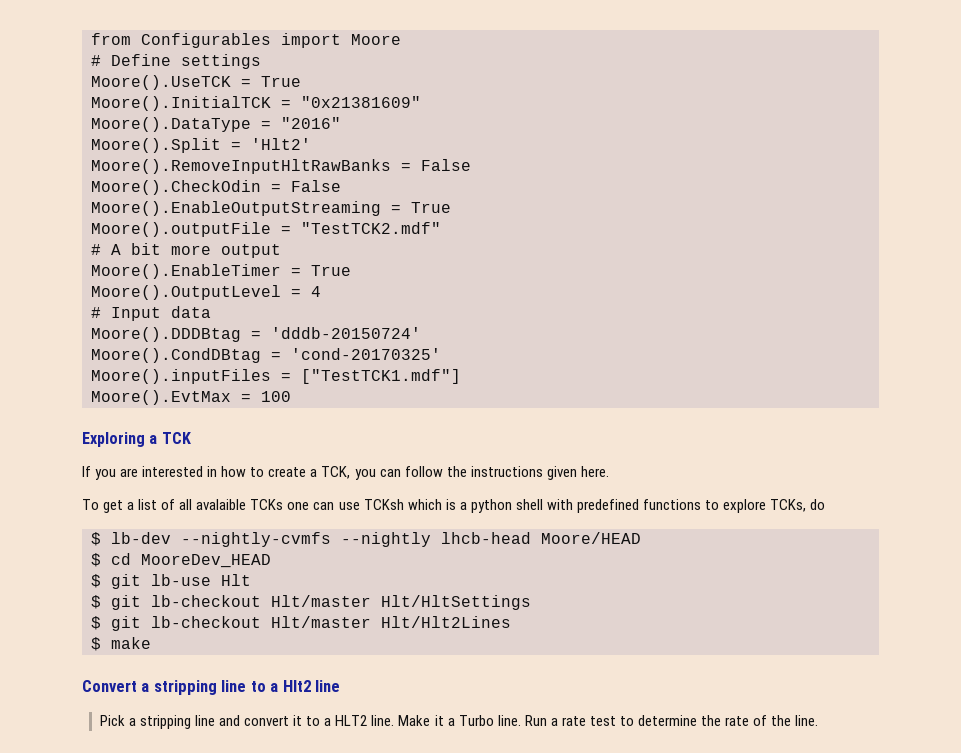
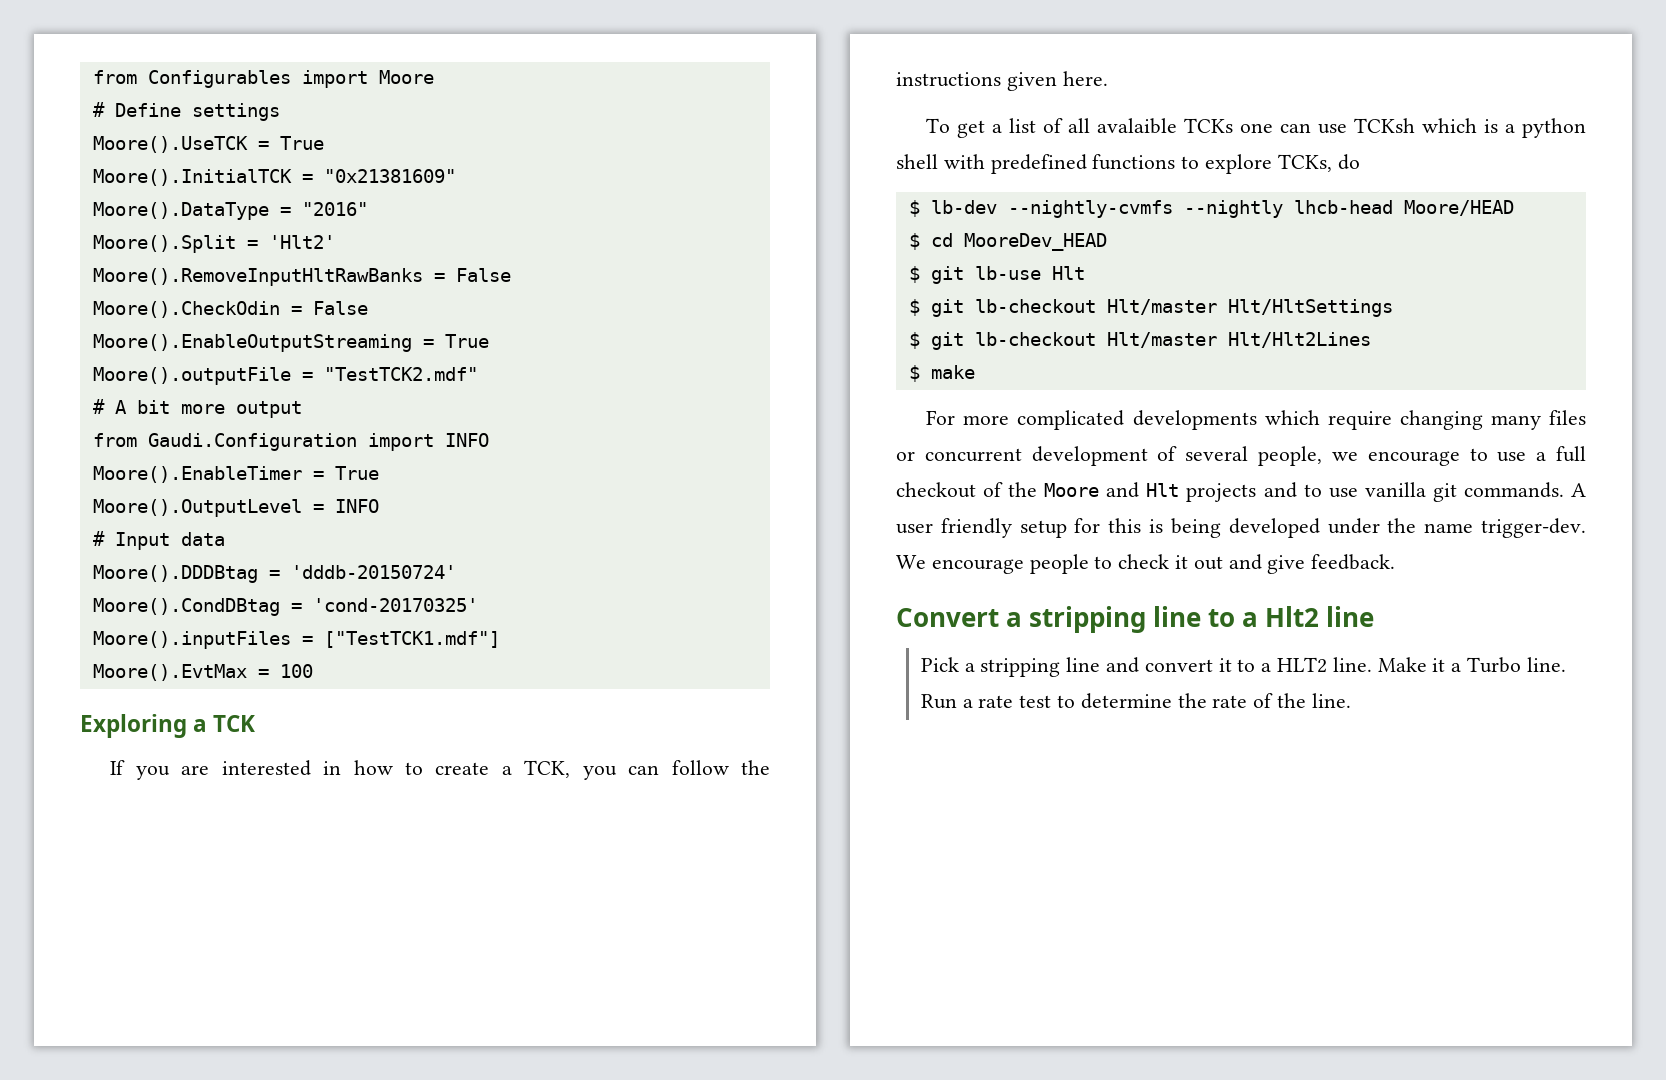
+ from Gaudi.Configuration import INFO
- Moore().OutputLevel = 4
+ Moore().OutputLevel = INFO
+ For more complicated developments which require changing many files or concurrent development of several people, we encourage to use a full checkout of the Moore and Hlt projects and to use vanilla git commands. A user friendly setup for this is being developed under the name trigger-dev. We encourage people to check it out and give feedback.

